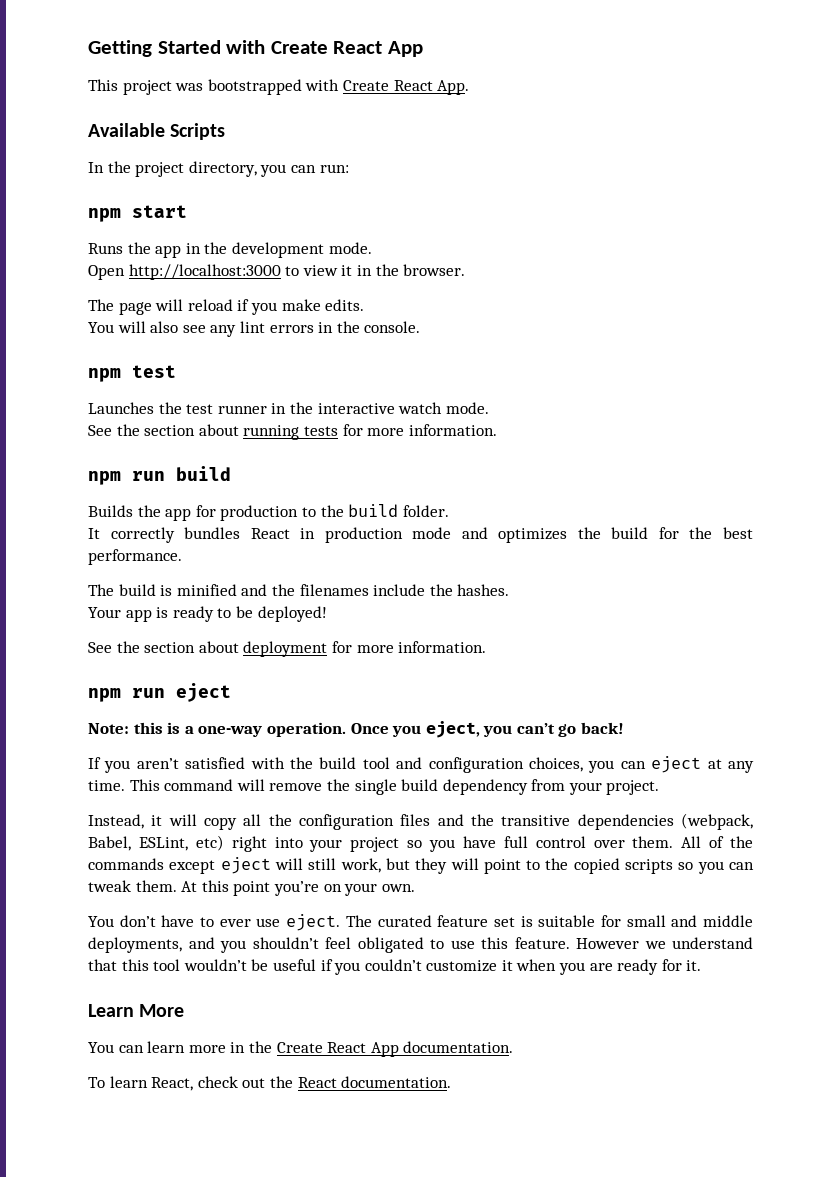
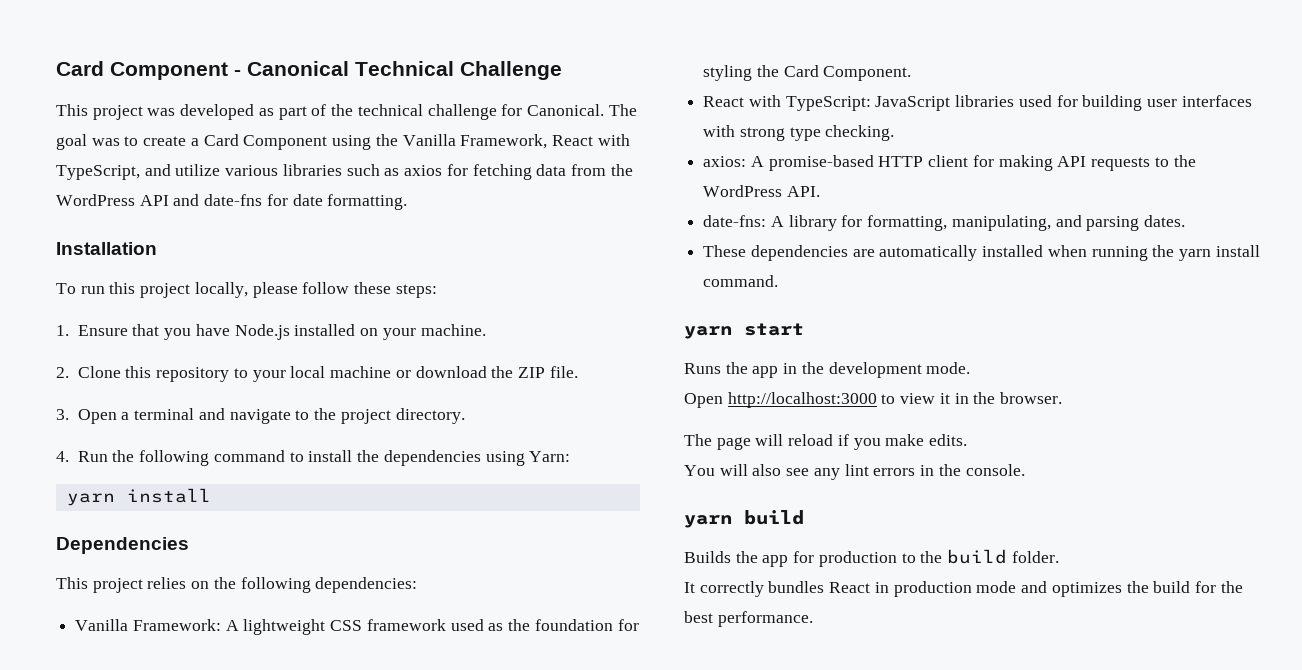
- Getting Started with Create React App
- This project was bootstrapped with Create React App.
- Available Scripts
- In the project directory, you can run:
- npm start
+ Card Component - Canonical Technical Challenge
+ This project was developed as part of the technical challenge for Canonical. The goal was to create a Card Component using the Vanilla Framework, React with TypeScript, and utilize various libraries such as axios for fetching data from the WordPress API and date-fns for date formatting.
+ Installation
+ To run this project locally, please follow these steps:
+ 1. Ensure that you have Node.js installed on your machine.
+ 2. Clone this repository to your local machine or download the ZIP file.
+ 3. Open a terminal and navigate to the project directory.
+ 4. Run the following command to install the dependencies using Yarn:
+ yarn install
+ Dependencies
+ This project relies on the following dependencies:
+ Vanilla Framework: A lightweight CSS framework used as the foundation for styling the Card Component.
+ React with TypeScript: JavaScript libraries used for building user interfaces with strong type checking.
+ axios: A promise-based HTTP client for making API requests to the WordPress API.
+ date-fns: A library for formatting, manipulating, and parsing dates.
+ These dependencies are automatically installed when running the yarn install command.
+ yarn start
- npm test
- Launches the test runner in the interactive watch mode.
- See the section about running tests for more information.
- npm run build
+ yarn build
- The build is minified and the filenames include the hashes.
- Your app is ready to be deployed!
- See the section about deployment for more information.
- npm run eject
- Note: this is a one-way operation. Once you eject, you can’t go back!
- If you aren’t satisfied with the build tool and configuration choices, you can eject at any time. This command will remove the single build dependency from your project.
- Instead, it will copy all the configuration files and the transitive dependencies (webpack, Babel, ESLint, etc) right into your project so you have full control over them. All of the commands except eject will still work, but they will point to the copied scripts so you can tweak them. At this point you’re on your own.
- You don’t have to ever use eject. The curated feature set is suitable for small and middle deployments, and you shouldn’t feel obligated to use this feature. However we understand that this tool wouldn’t be useful if you couldn’t customize it when you are ready for it.
- Learn More
- You can learn more in the Create React App documentation.
- To learn React, check out the React documentation.

